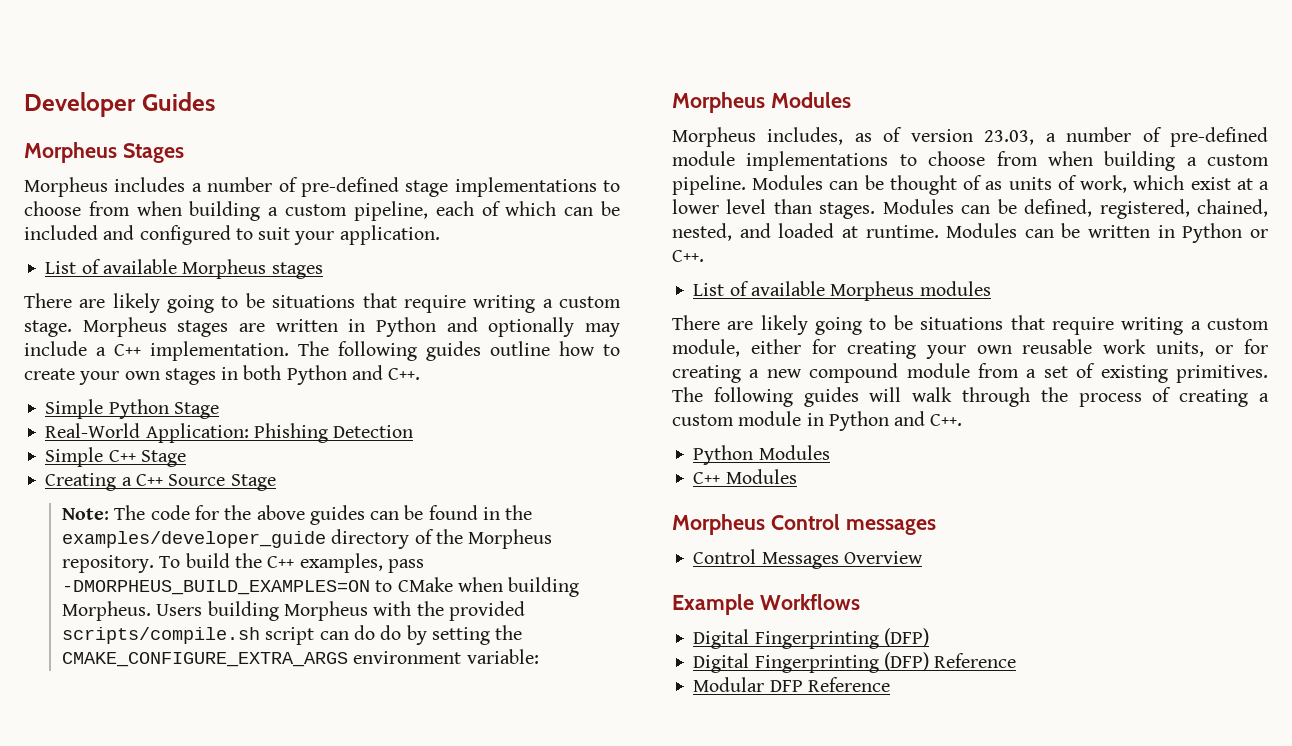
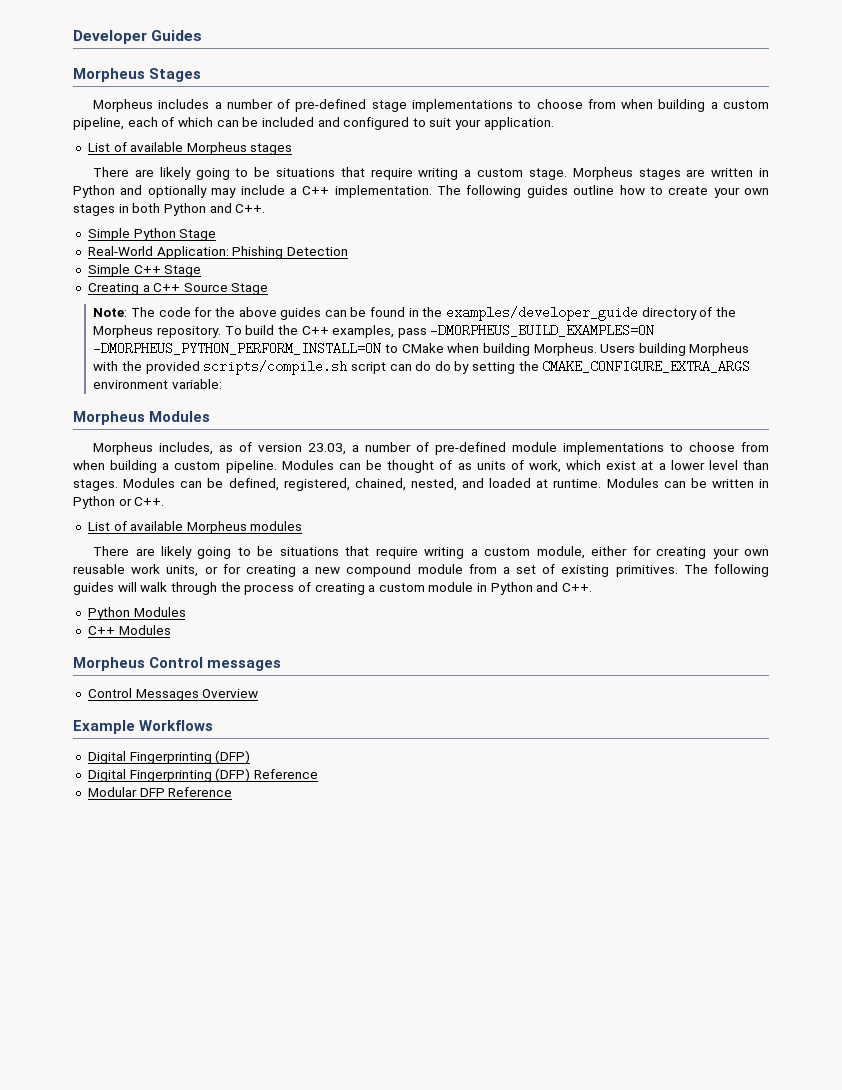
- To build the C++ examples, pass -DMORPHEUS_BUILD_EXAMPLES=ON to CMake when building Morpheus.
+ To build the C++ examples, pass -DMORPHEUS_BUILD_EXAMPLES=ON -DMORPHEUS_PYTHON_PERFORM_INSTALL=ON to CMake when building Morpheus.

